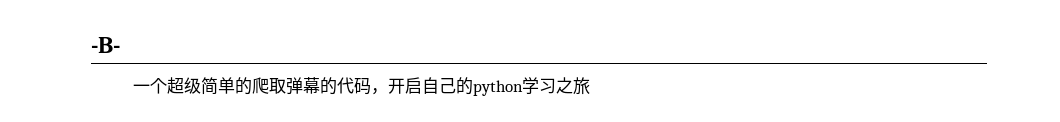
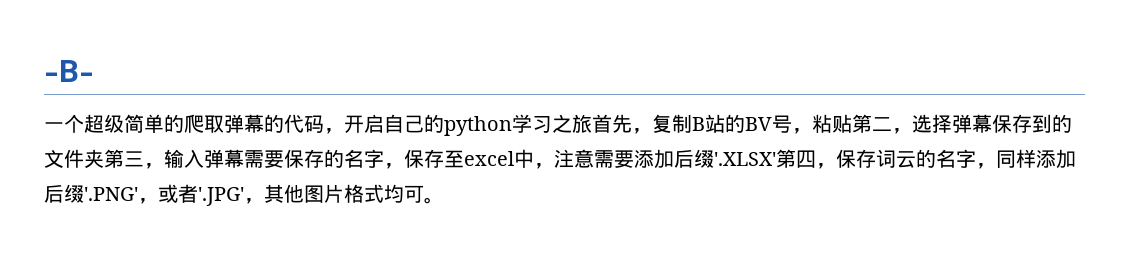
- 一个超级简单的爬取弹幕的代码，开启自己的python学习之旅
+ 一个超级简单的爬取弹幕的代码，开启自己的python学习之旅首先，复制B站的BV号，粘贴第二，选择弹幕保存到的文件夹第三，输入弹幕需要保存的名字，保存至excel中，注意需要添加后缀'.XLSX'第四，保存词云的名字，同样添加后缀'.PNG'，或者'.JPG'，其他图片格式均可。

